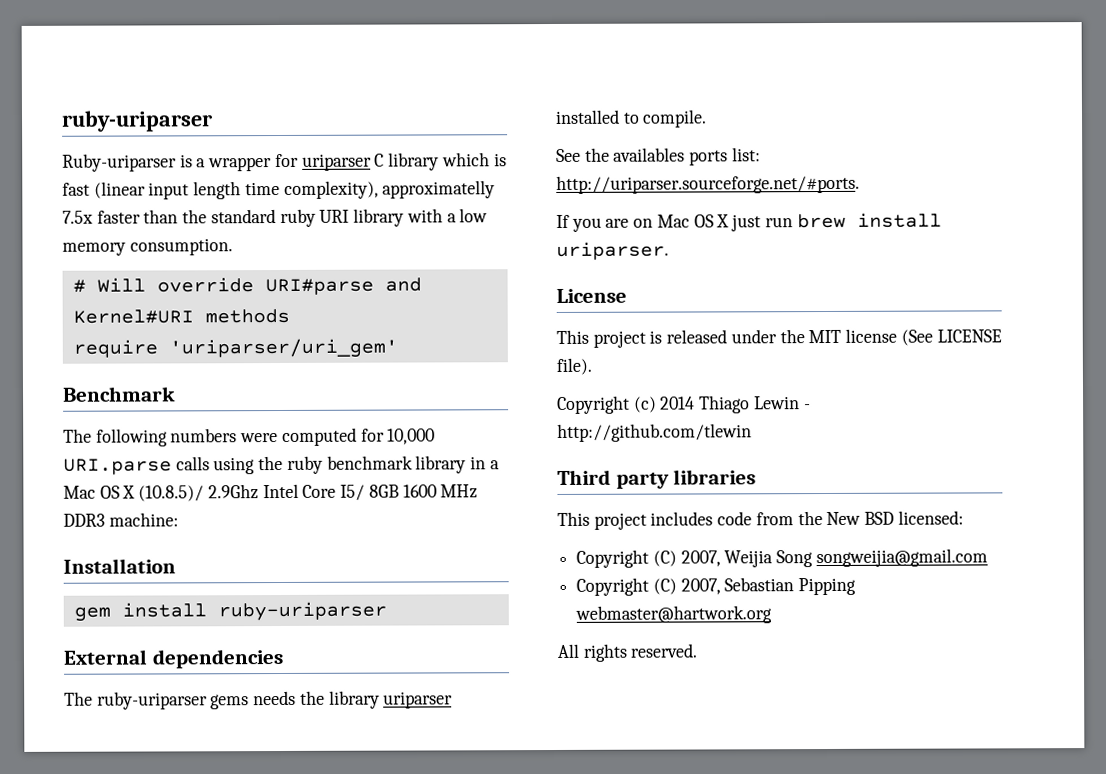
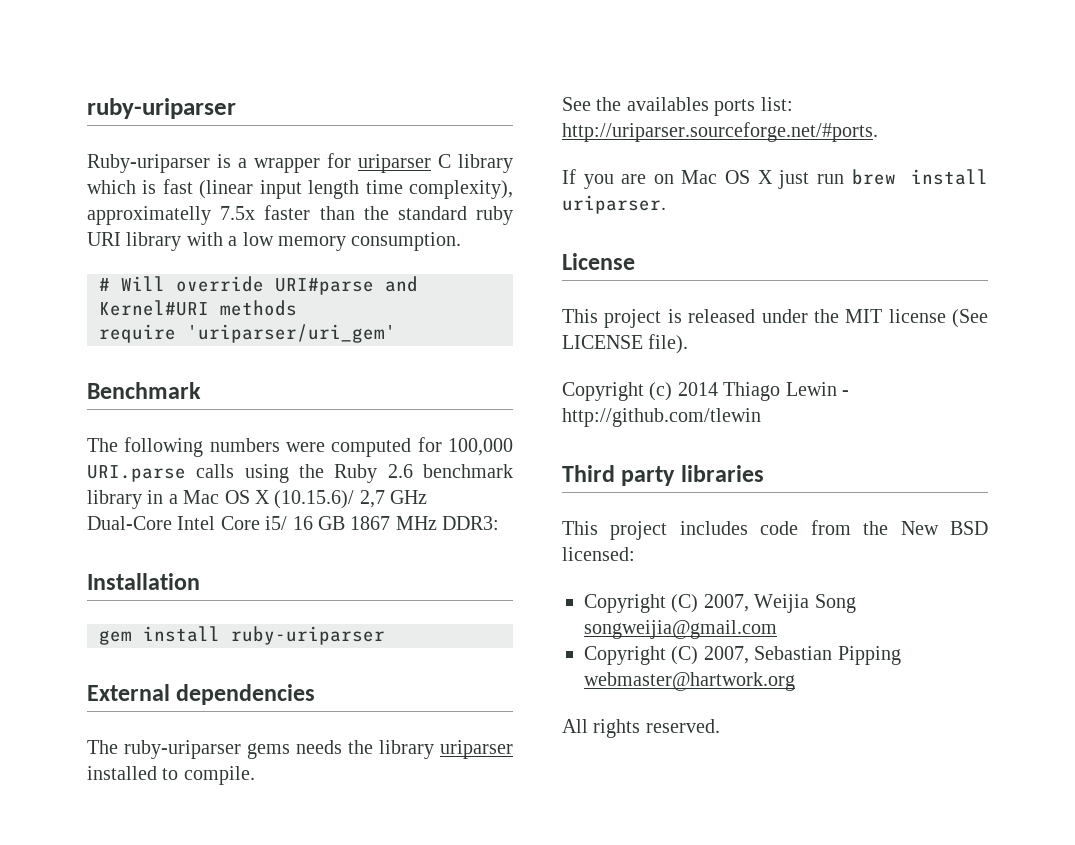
- The following numbers were computed for 10,000 URI.parse calls using the ruby benchmark library in a Mac OS X (10.8.5)/ 2.9Ghz Intel Core I5/ 8GB 1600 MHz DDR3 machine:
+ The following numbers were computed for 100,000 URI.parse calls using the Ruby 2.6 benchmark library in a Mac OS X (10.15.6)/ 2,7 GHz Dual-Core Intel Core i5/ 16 GB 1867 MHz DDR3:

